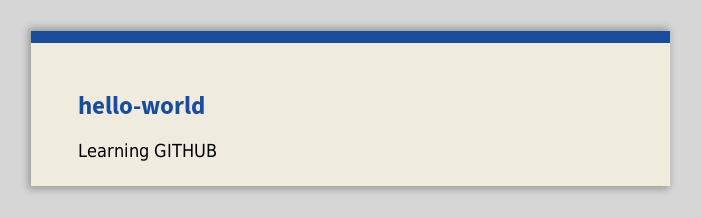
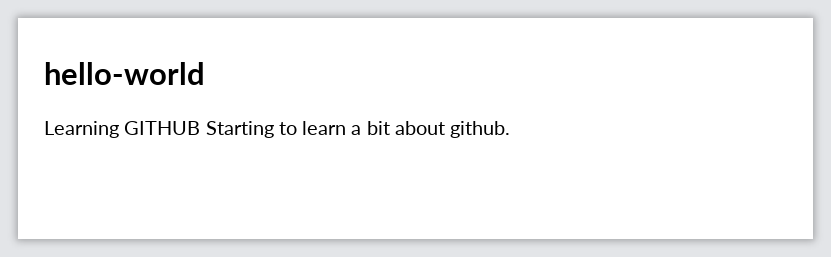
- Learning GITHUB
+ Learning GITHUB Starting to learn a bit about github.

